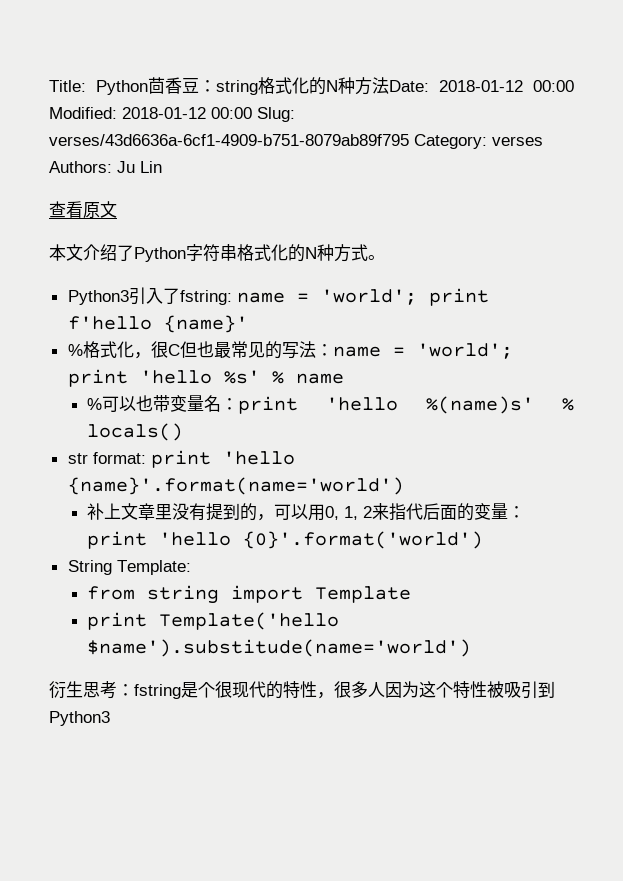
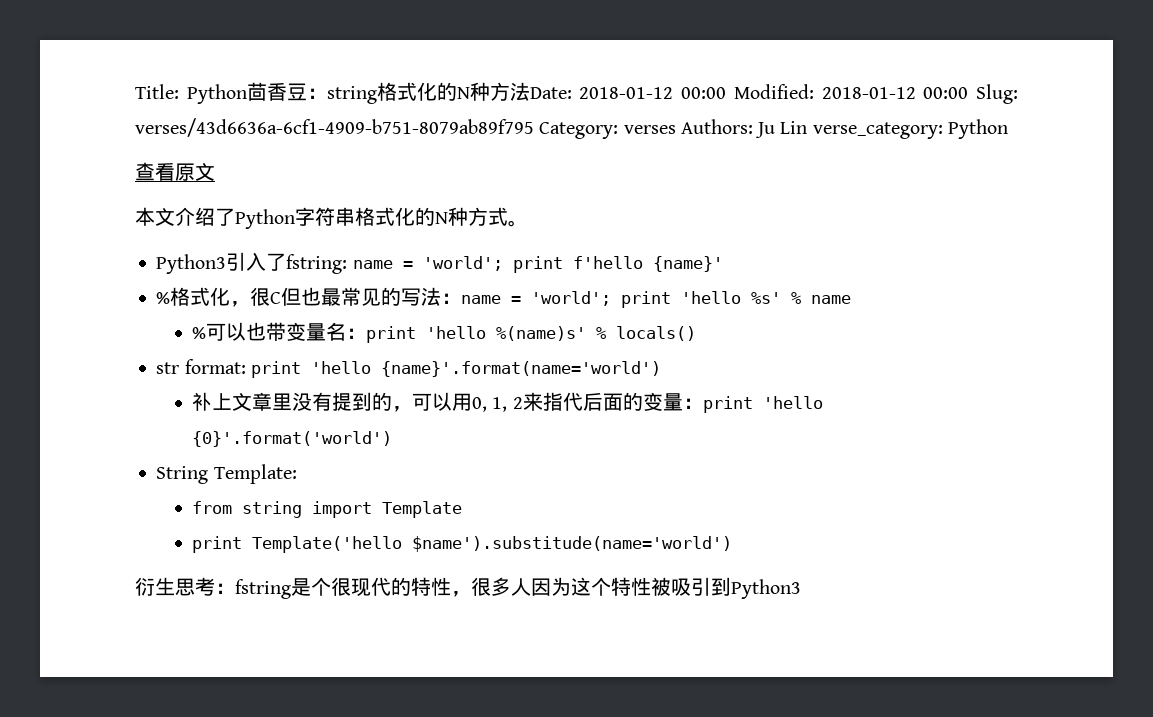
- Title: Python茴香豆：string格式化的N种方法Date: 2018-01-12 00:00 Modified: 2018-01-12 00:00 Slug: verses/43d6636a-6cf1-4909-b751-8079ab89f795 Category: verses Authors: Ju Lin
+ Title: Python茴香豆：string格式化的N种方法Date: 2018-01-12 00:00 Modified: 2018-01-12 00:00 Slug: verses/43d6636a-6cf1-4909-b751-8079ab89f795 Category: verses Authors: Ju Lin verse_category: Python

